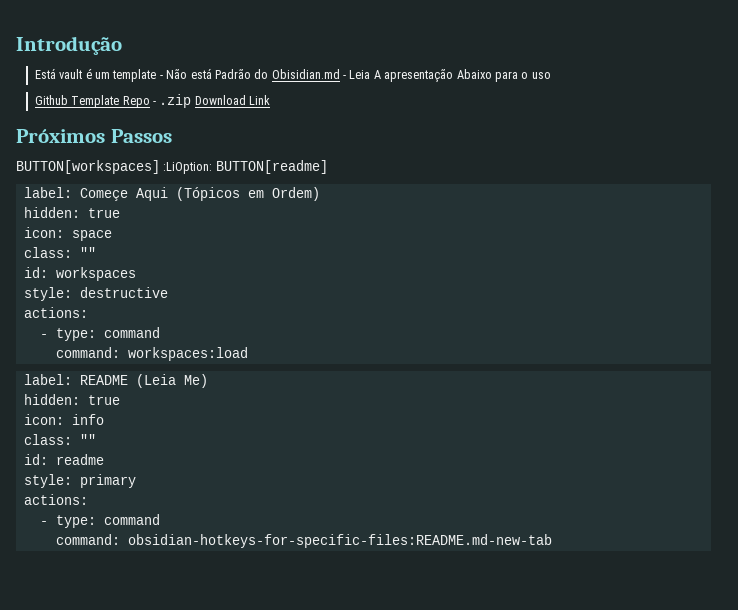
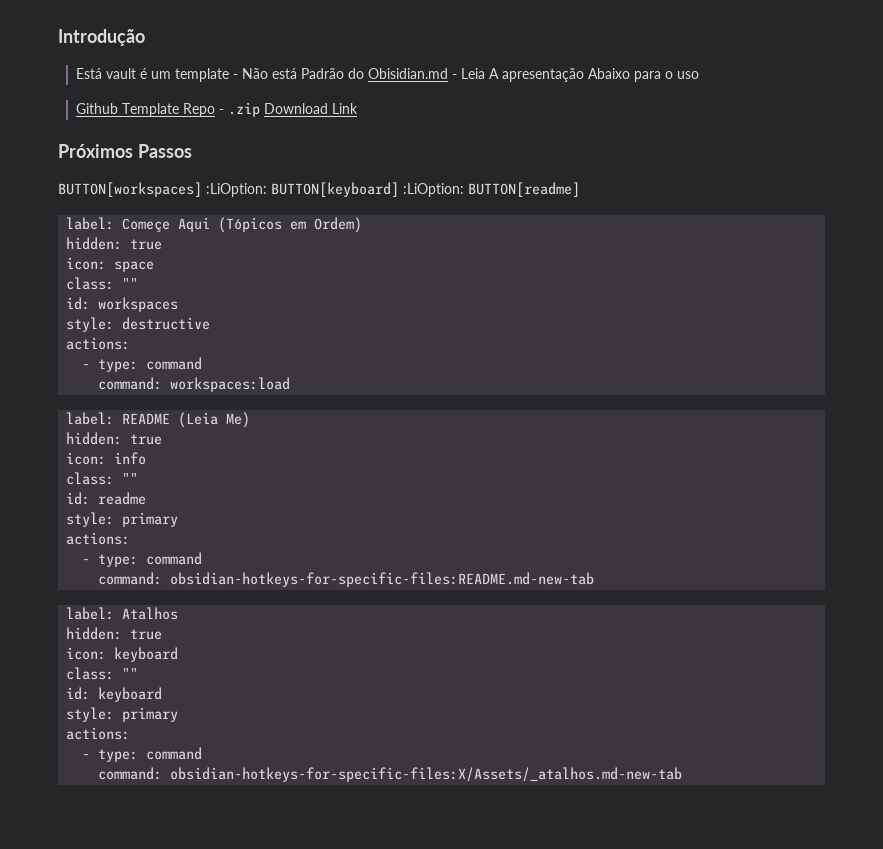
- BUTTON[workspaces] :LiOption: BUTTON[readme]
+ BUTTON[workspaces] :LiOption: BUTTON[keyboard] :LiOption: BUTTON[readme]
+ label: Atalhos
+ hidden: true
+ icon: keyboard
+ class: ""
+ id: keyboard
+ style: primary
+ actions:
+ - type: command
+ command: obsidian-hotkeys-for-specific-files:X/Assets/_atalhos.md-new-tab

